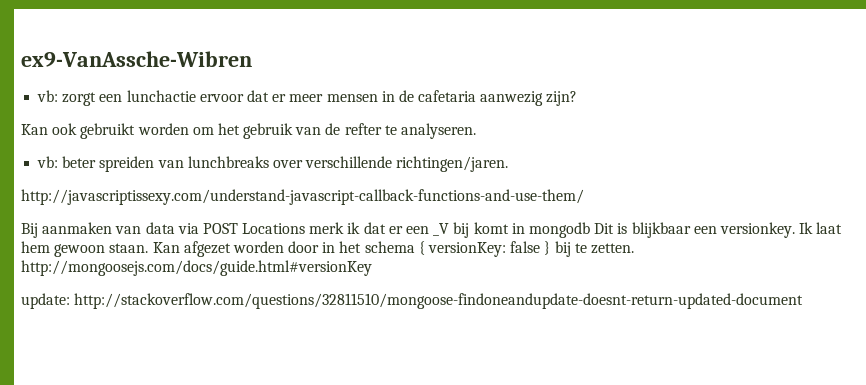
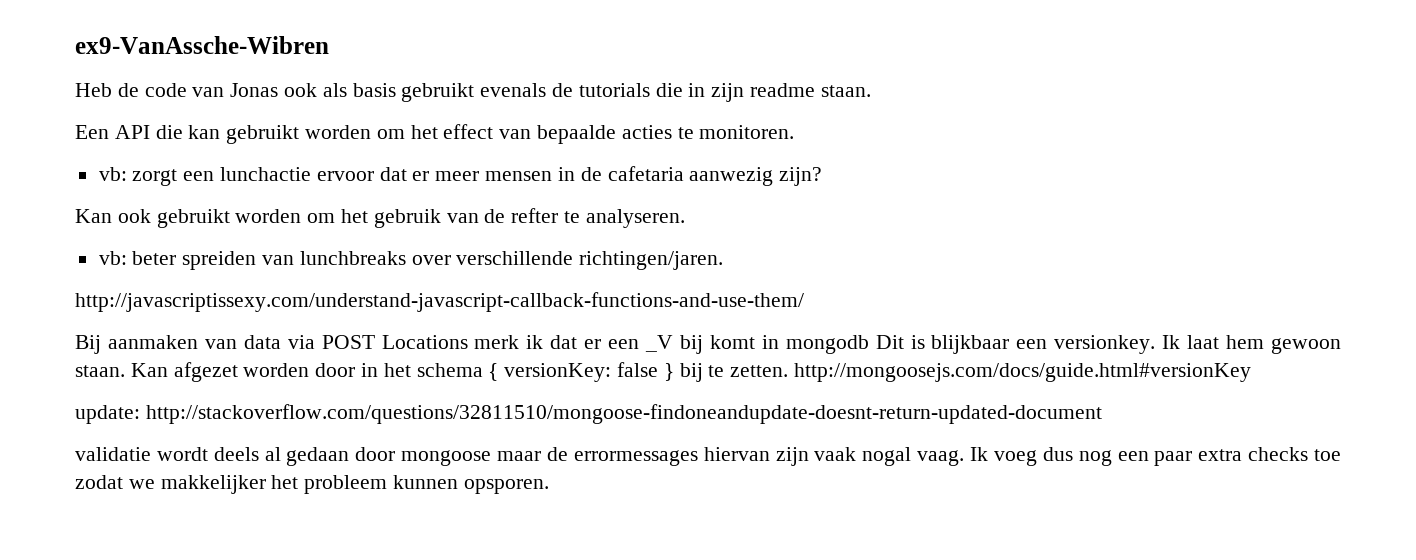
+ Heb de code van Jonas ook als basis gebruikt evenals de tutorials die in zijn readme staan.
+ Een API die kan gebruikt worden om het effect van bepaalde acties te monitoren.
+ validatie wordt deels al gedaan door mongoose maar de errormessages hiervan zijn vaak nogal vaag. Ik voeg dus nog een paar extra checks toe zodat we makkelijker het probleem kunnen opsporen.

